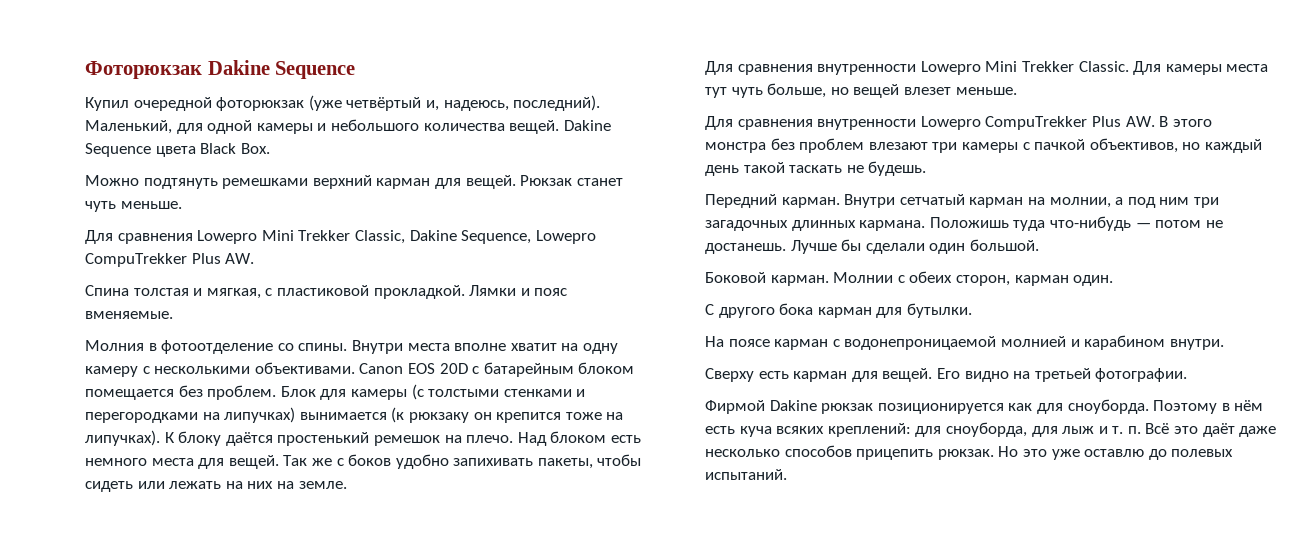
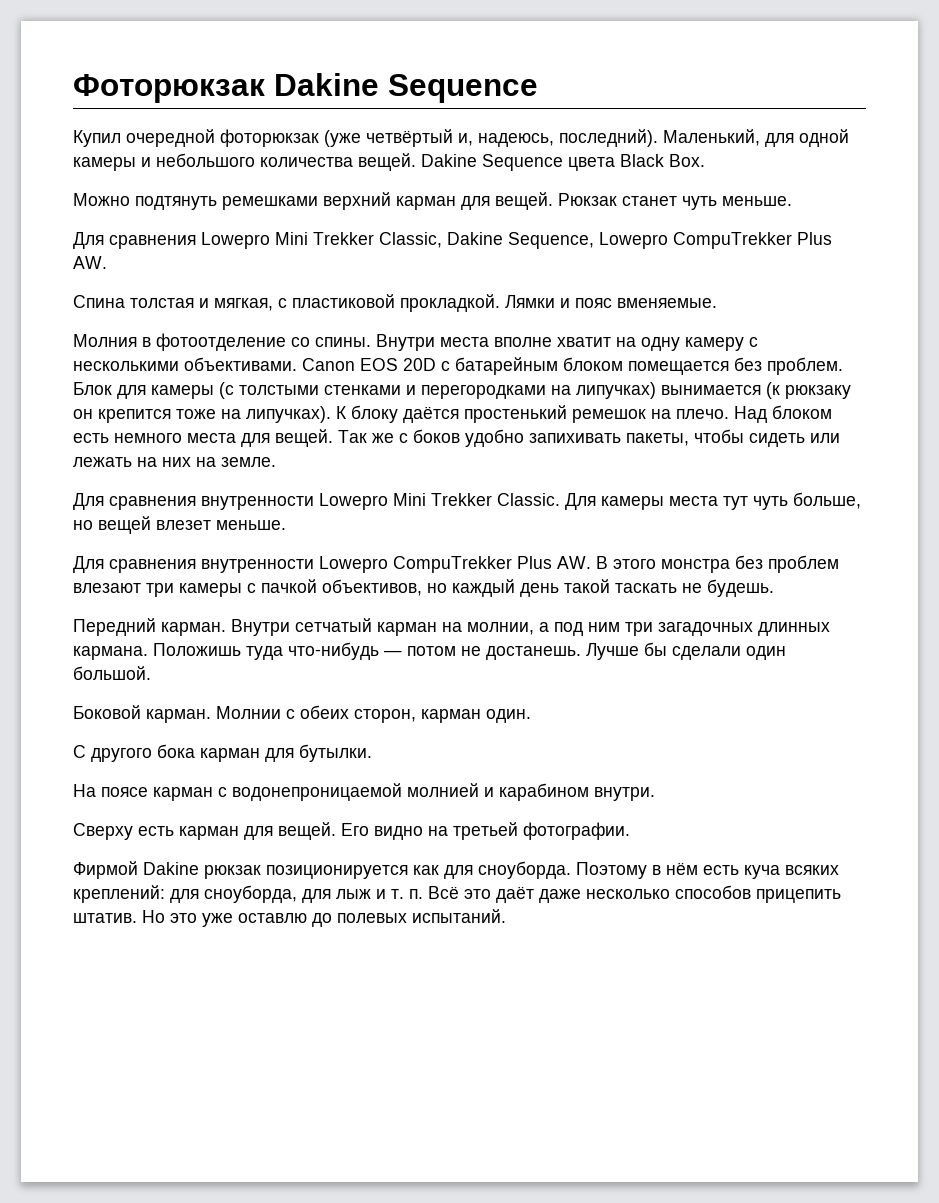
- Поэтому в нём есть куча всяких креплений: для сноуборда, для лыж и т. п. Всё это даёт даже несколько способов прицепить рюкзак.
+ Поэтому в нём есть куча всяких креплений: для сноуборда, для лыж и т. п. Всё это даёт даже несколько способов прицепить штатив.

